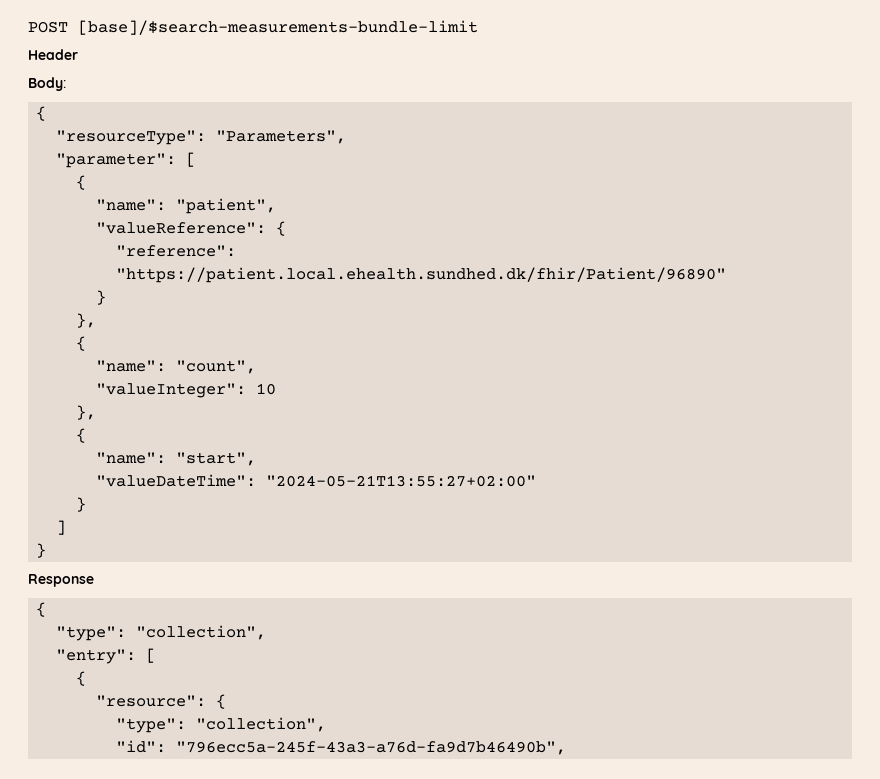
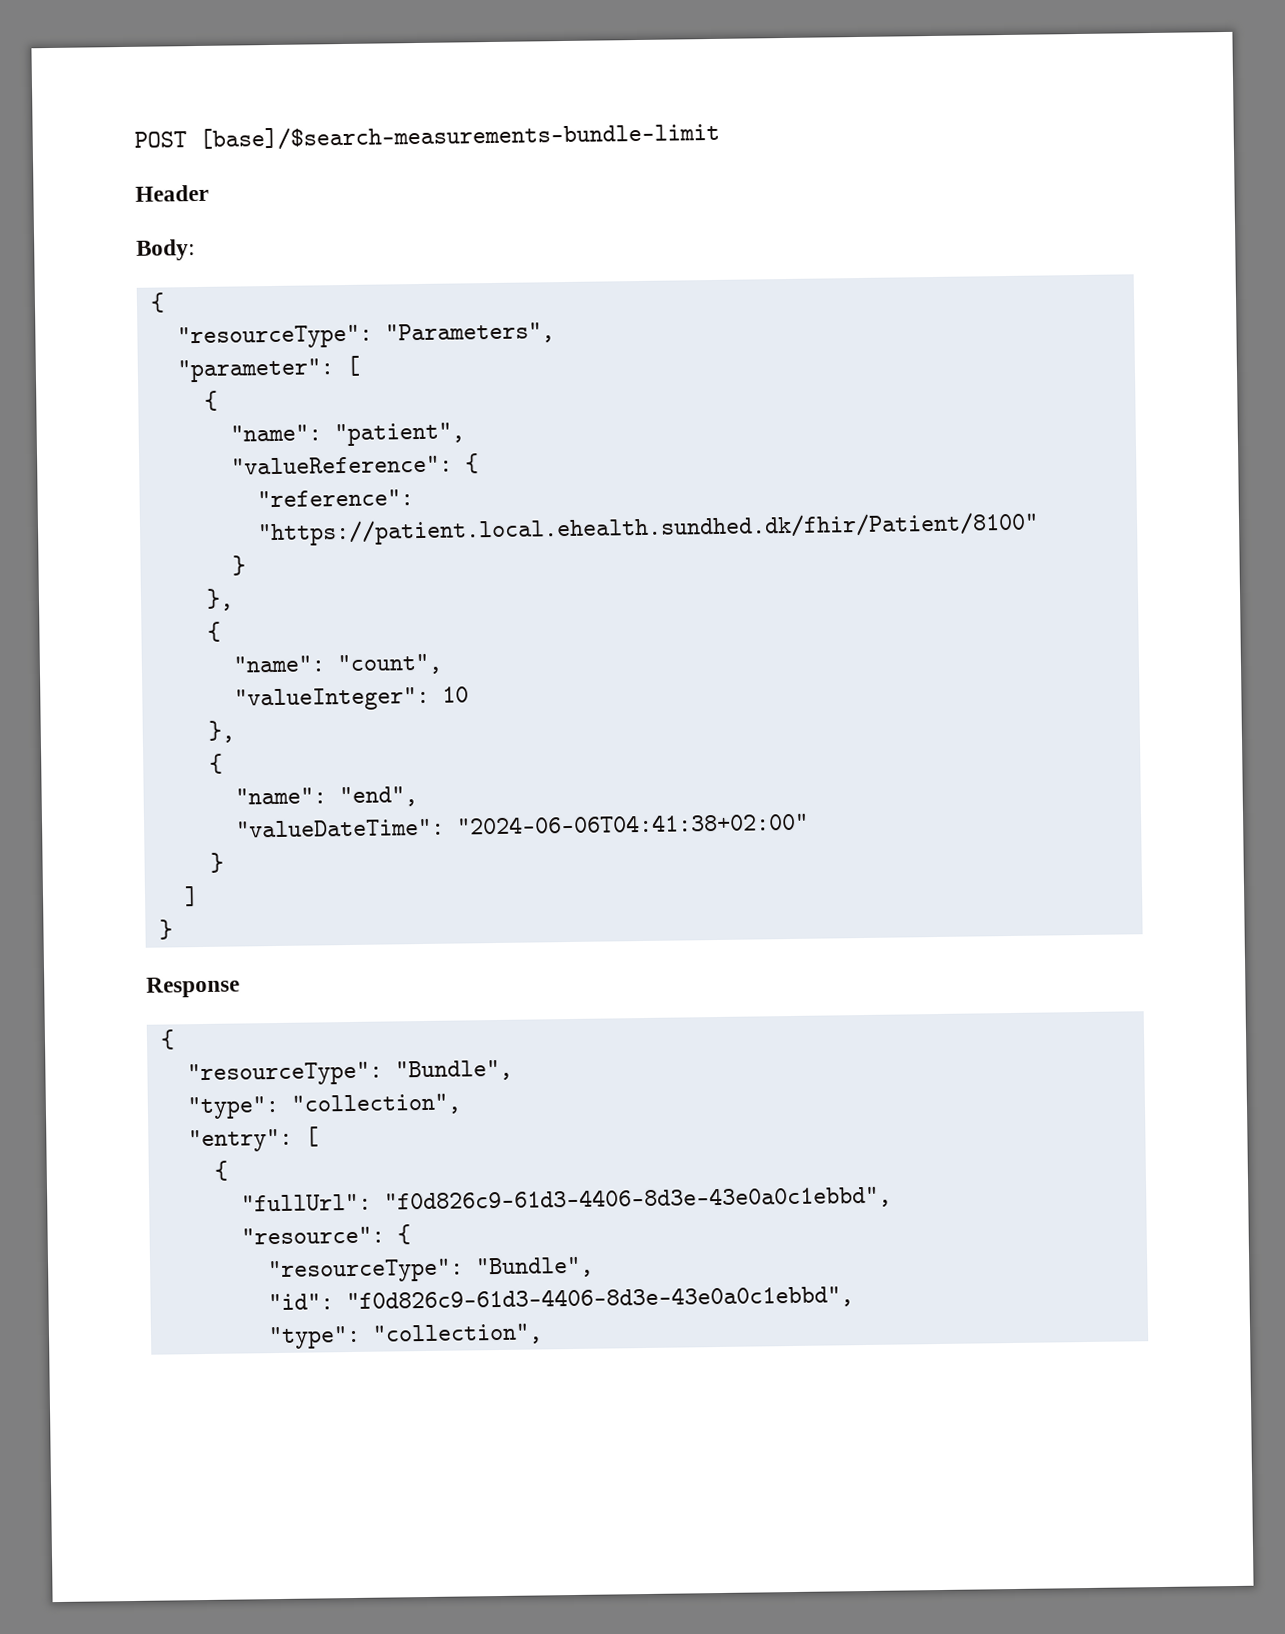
- "reference": "https://patient.local.ehealth.sundhed.dk/fhir/Patient/96890"
+ "reference": "https://patient.local.ehealth.sundhed.dk/fhir/Patient/8100"
- "name": "start",
+ "name": "end",
- "valueDateTime": "2024-05-21T13:55:27+02:00"
+ "valueDateTime": "2024-06-06T04:41:38+02:00"
  Response
  {
+ "resourceType": "Bundle",
+ "fullUrl": "f0d826c9-61d3-4406-8d3e-43e0a0c1ebbd",
  "resource": {
+ "resourceType": "Bundle",
+ "id": "f0d826c9-61d3-4406-8d3e-43e0a0c1ebbd",
  "type": "collection",
- "id": "796ecc5a-245f-43a3-a76d-fa9d7b46490b",

